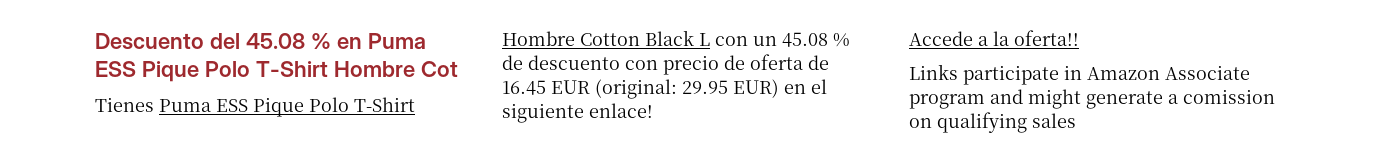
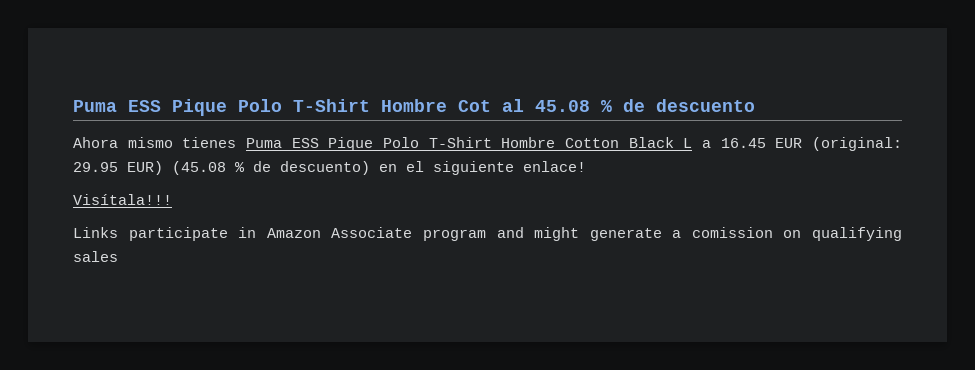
- Descuento del 45.08 % en Puma ESS Pique Polo T-Shirt Hombre Cot
- Tienes Puma ESS Pique Polo T-Shirt Hombre Cotton Black L con un 45.08 % de descuento con precio de oferta de 16.45 EUR (original: 29.95 EUR) en el siguiente enlace!
+ Puma ESS Pique Polo T-Shirt Hombre Cot al 45.08 % de descuento
+ Ahora mismo tienes Puma ESS Pique Polo T-Shirt Hombre Cotton Black L a 16.45 EUR (original: 29.95 EUR) (45.08 % de descuento) en el siguiente enlace!
- Accede a la oferta!!
+ Visítala!!!

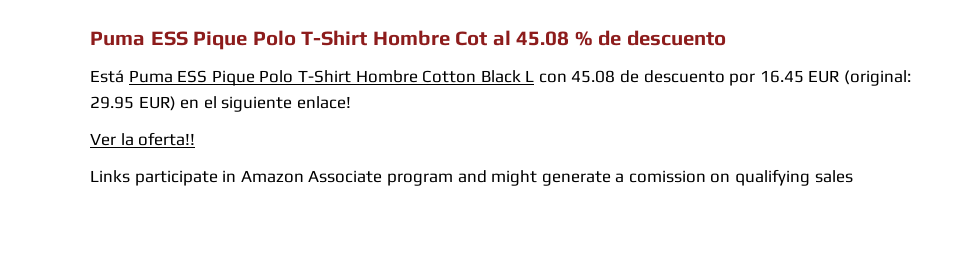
- Ahora mismo tienes Puma ESS Pique Polo T-Shirt Hombre Cotton Black L a 16.45 EUR (original: 29.95 EUR) (45.08 % de descuento) en el siguiente enlace!
+ Está Puma ESS Pique Polo T-Shirt Hombre Cotton Black L con 45.08 de descuento por 16.45 EUR (original: 29.95 EUR) en el siguiente enlace!
- Visítala!!!
+ Ver la oferta!!

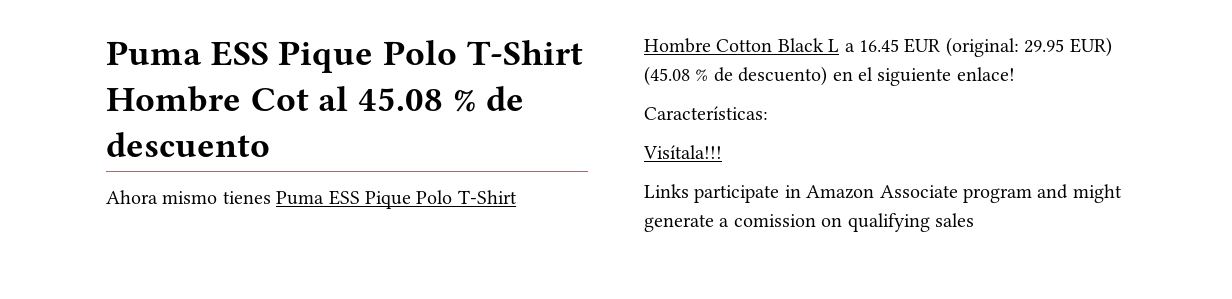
- Está Puma ESS Pique Polo T-Shirt Hombre Cotton Black L con 45.08 de descuento por 16.45 EUR (original: 29.95 EUR) en el siguiente enlace!
+ Ahora mismo tienes Puma ESS Pique Polo T-Shirt Hombre Cotton Black L a 16.45 EUR (original: 29.95 EUR) (45.08 % de descuento) en el siguiente enlace!
- Ver la oferta!!
+ Características:
+ Visítala!!!

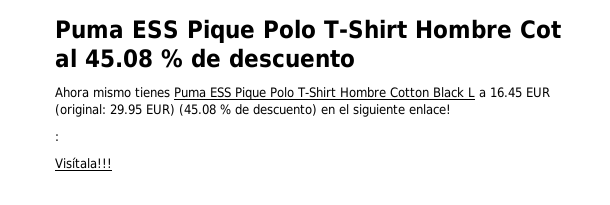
- Características:
+ :
- Links participate in Amazon Associate program and might generate a comission on qualifying sales

